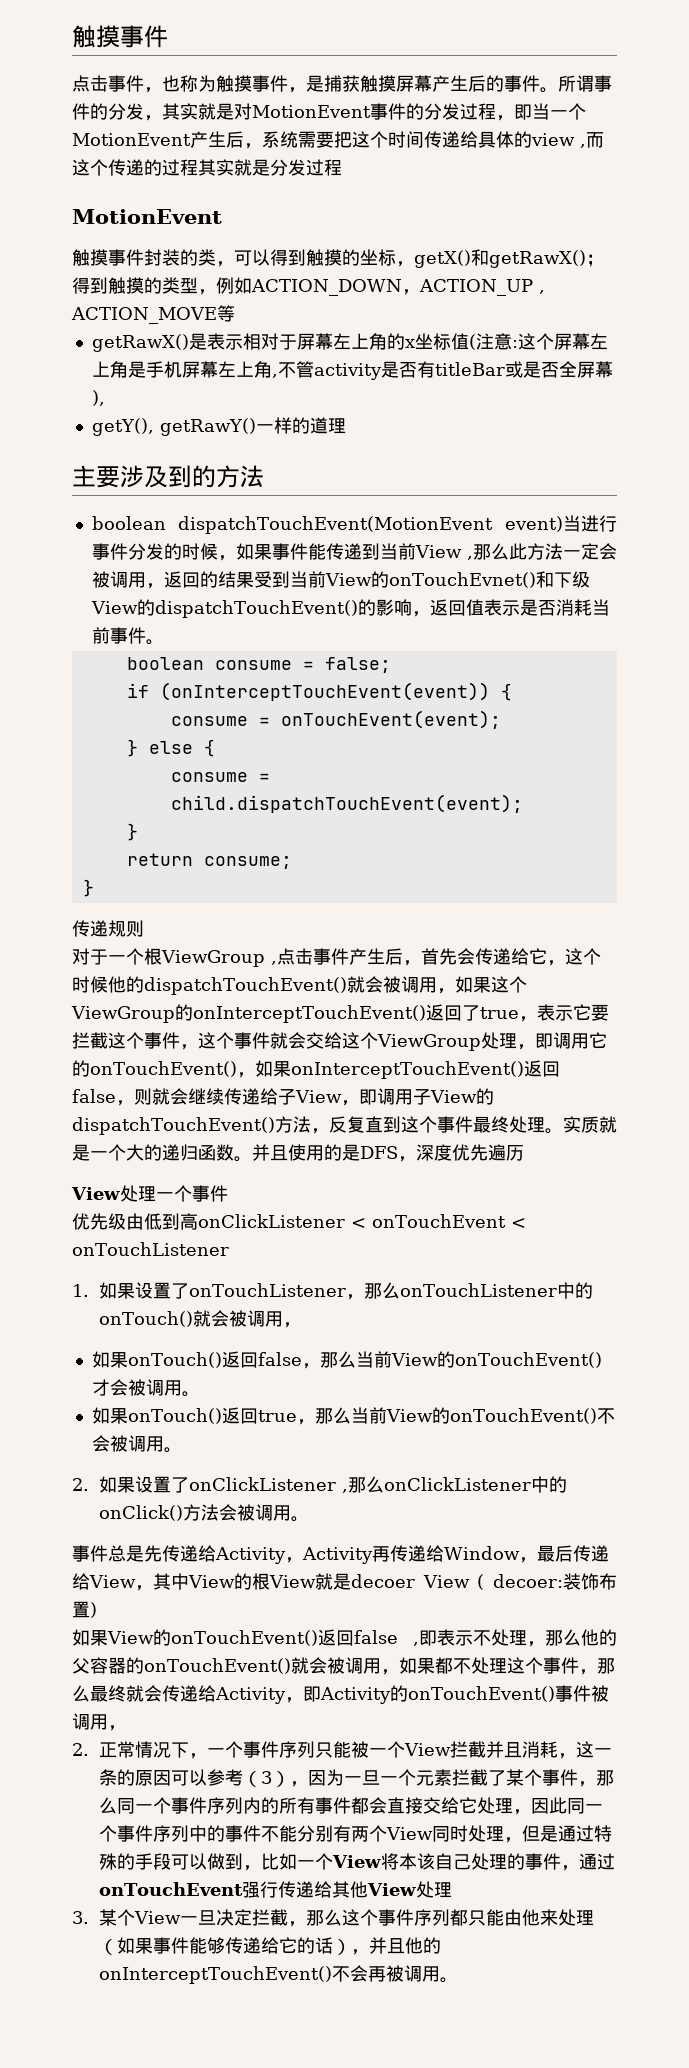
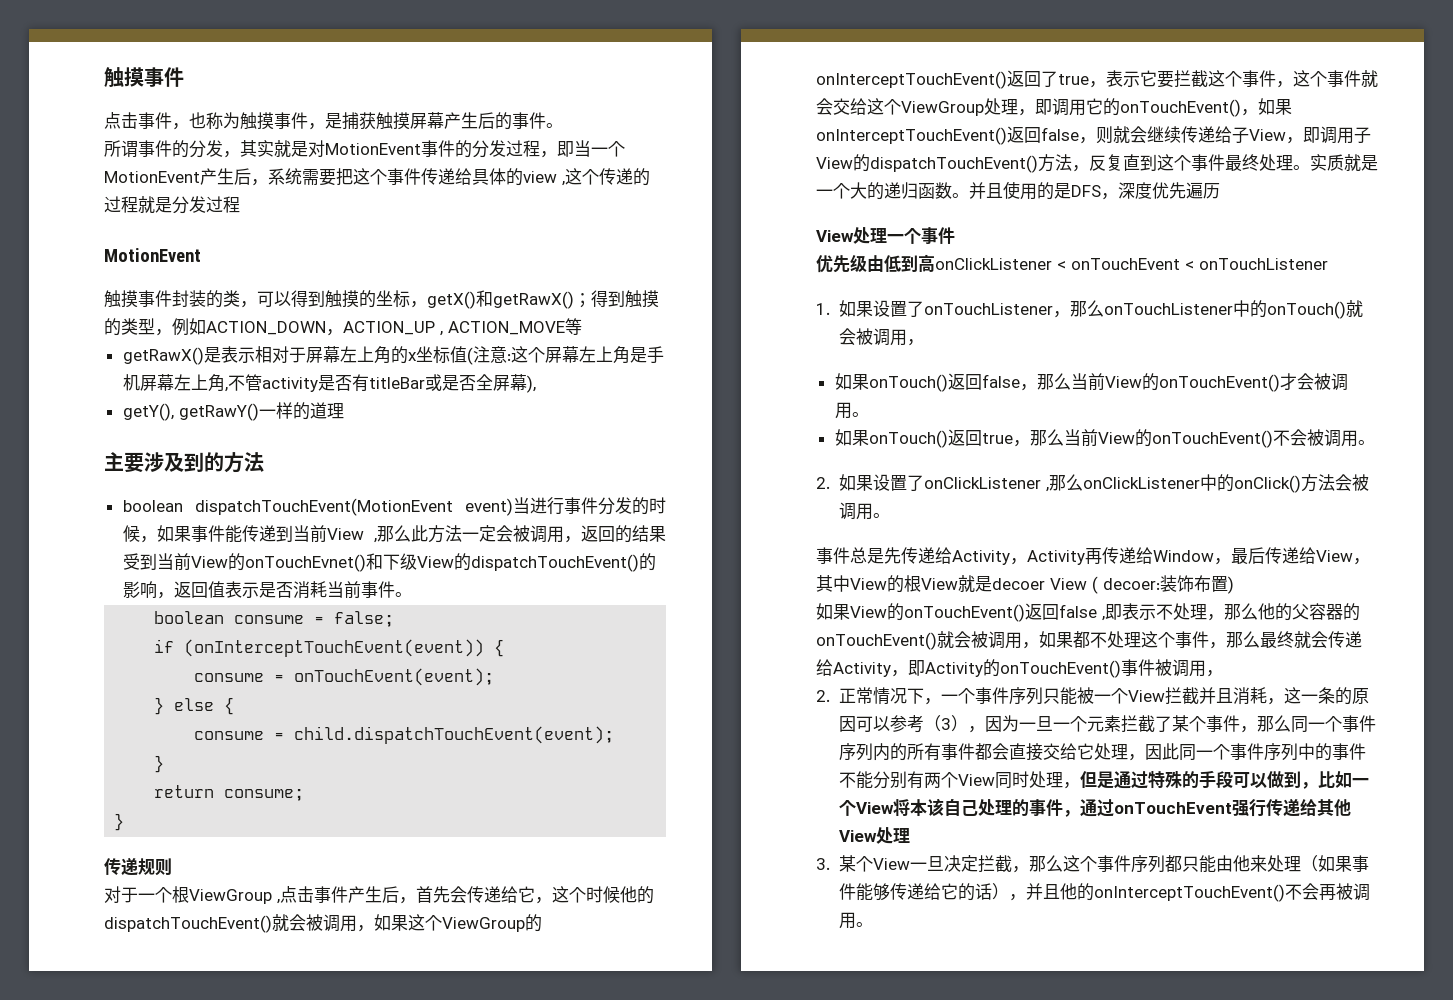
- 点击事件，也称为触摸事件，是捕获触摸屏幕产生后的事件。所谓事件的分发，其实就是对MotionEvent事件的分发过程，即当一个MotionEvent产生后，系统需要把这个时间传递给具体的view ,而这个传递的过程其实就是分发过程
+ 点击事件，也称为触摸事件，是捕获触摸屏幕产生后的事件。
+ 所谓事件的分发，其实就是对MotionEvent事件的分发过程，即当一个MotionEvent产生后，系统需要把这个事件传递给具体的view ,这个传递的过程就是分发过程

